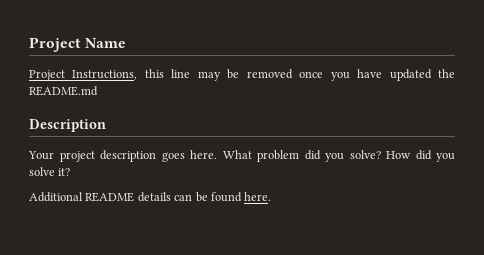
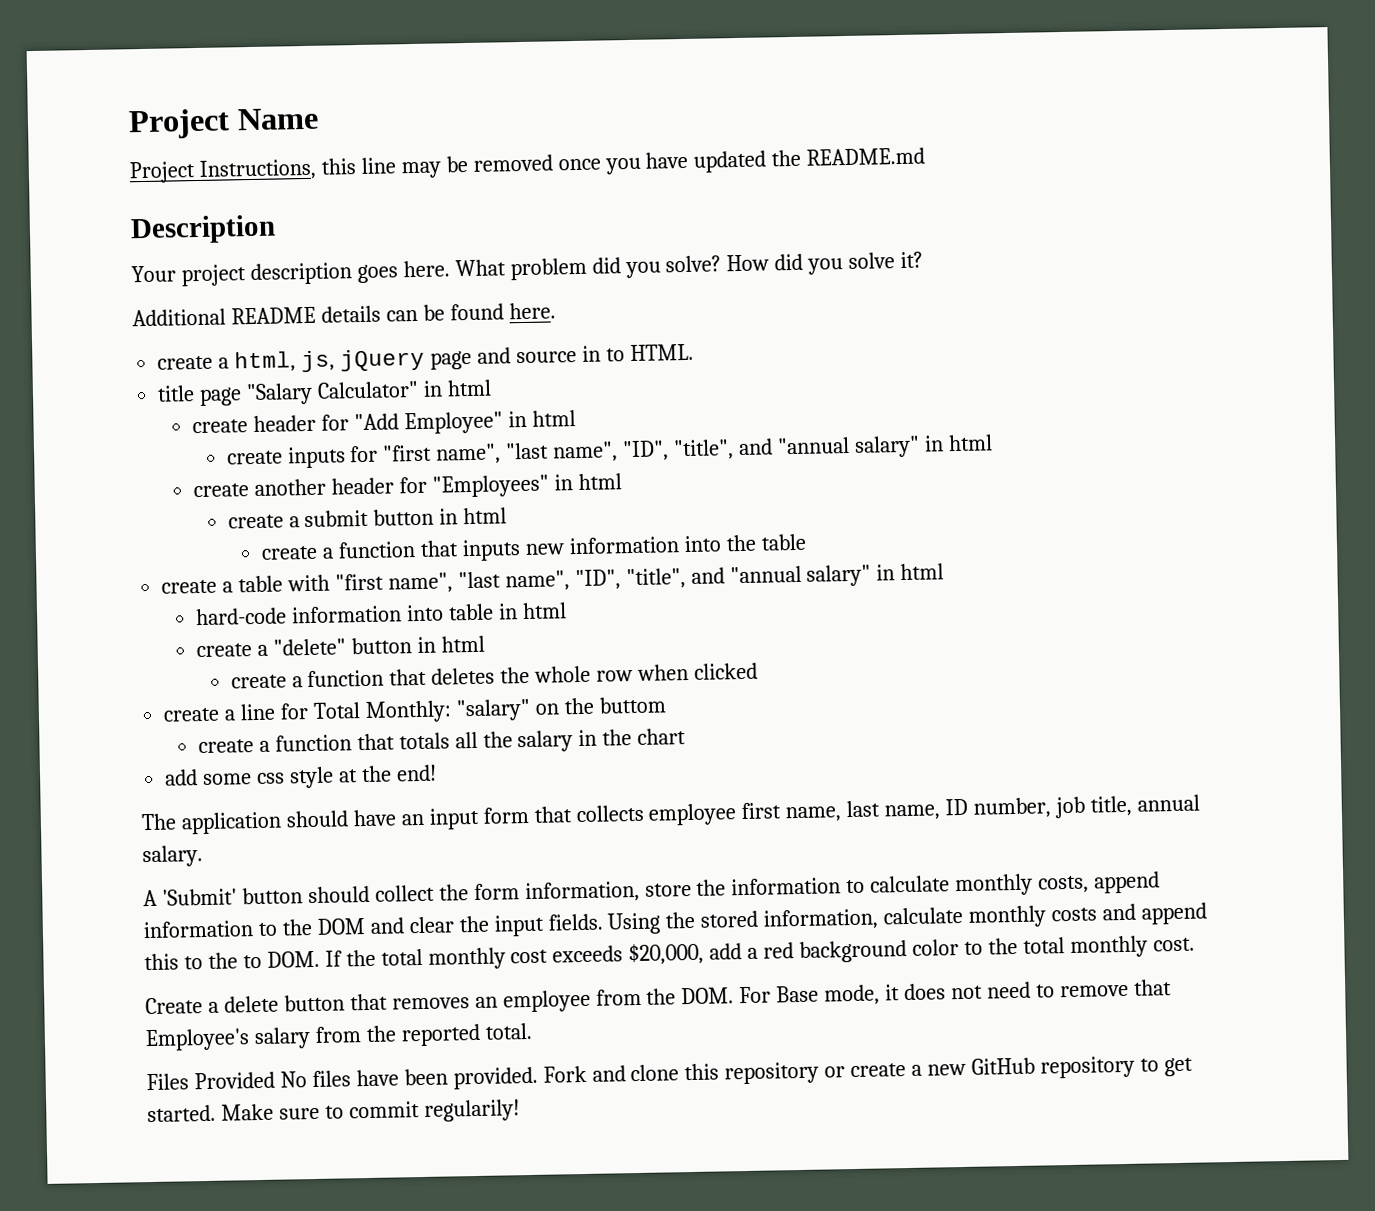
+ create a html, js, jQuery page and source in to HTML.
+ title page "Salary Calculator" in html
+ create header for "Add Employee" in html
+ create inputs for "first name", "last name", "ID", "title", and "annual salary" in html
+ create another header for "Employees" in html
+ create a submit button in html
+ create a function that inputs new information into the table
+ create a table with "first name", "last name", "ID", "title", and "annual salary" in html
+ hard-code information into table in html
+ create a "delete" button in html
+ create a function that deletes the whole row when clicked
+ create a line for Total Monthly: "salary" on the buttom
+ create a function that totals all the salary in the chart
+ add some css style at the end!
+ The application should have an input form that collects employee first name, last name, ID number, job title, annual salary.
+ A 'Submit' button should collect the form information, store the information to calculate monthly costs, append information to the DOM and clear the input fields. Using the stored information, calculate monthly costs and append this to the to DOM. If the total monthly cost exceeds $20,000, add a red background color to the total monthly cost.
+ Create a delete button that removes an employee from the DOM. For Base mode, it does not need to remove that Employee's salary from the reported total.
+ Files Provided No files have been provided. Fork and clone this repository or create a new GitHub repository to get started. Make sure to commit regularily!

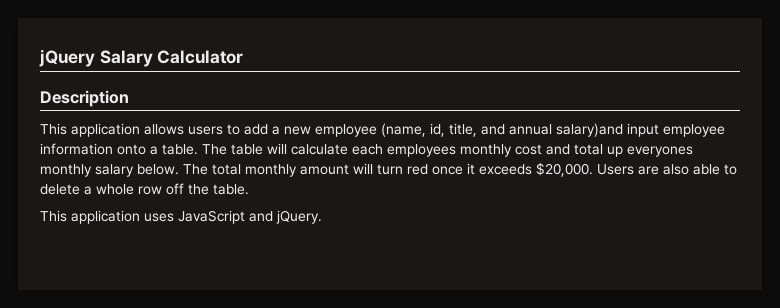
- Project Name
- Project Instructions, this line may be removed once you have updated the README.md
+ jQuery Salary Calculator
  Description
- Your project description goes here. What problem did you solve? How did you solve it?
- Additional README details can be found here.
- create a html, js, jQuery page and source in to HTML.
- title page "Salary Calculator" in html
- create header for "Add Employee" in html
- create inputs for "first name", "last name", "ID", "title", and "annual salary" in html
- create another header for "Employees" in html
- create a submit button in html
- create a function that inputs new information into the table
- create a table with "first name", "last name", "ID", "title", and "annual salary" in html
- hard-code information into table in html
- create a "delete" button in html
- create a function that deletes the whole row when clicked
- create a line for Total Monthly: "salary" on the buttom
- create a function that totals all the salary in the chart
- add some css style at the end!
- The application should have an input form that collects employee first name, last name, ID number, job title, annual salary.
- A 'Submit' button should collect the form information, store the information to calculate monthly costs, append information to the DOM and clear the input fields. Using the stored information, calculate monthly costs and append this to the to DOM. If the total monthly cost exceeds $20,000, add a red background color to the total monthly cost.
- Create a delete button that removes an employee from the DOM. For Base mode, it does not need to remove that Employee's salary from the reported total.
- Files Provided No files have been provided. Fork and clone this repository or create a new GitHub repository to get started. Make sure to commit regularily!
+ This application allows users to add a new employee (name, id, title, and annual salary)and input employee information onto a table. The table will calculate each employees monthly cost and total up everyones monthly salary below. The total monthly amount will turn red once it exceeds $20,000. Users are also able to delete a whole row off the table.
+ This application uses JavaScript and jQuery.

